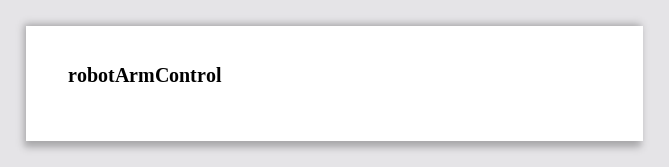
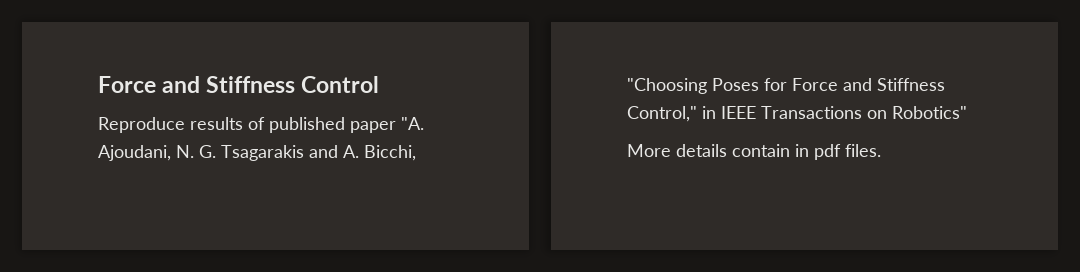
- robotArmControl
+ Force and Stiffness Control
+ Reproduce results of published paper "A. Ajoudani, N. G. Tsagarakis and A. Bicchi, "Choosing Poses for Force and Stiffness Control," in IEEE Transactions on Robotics"
+ More details contain in pdf files.

